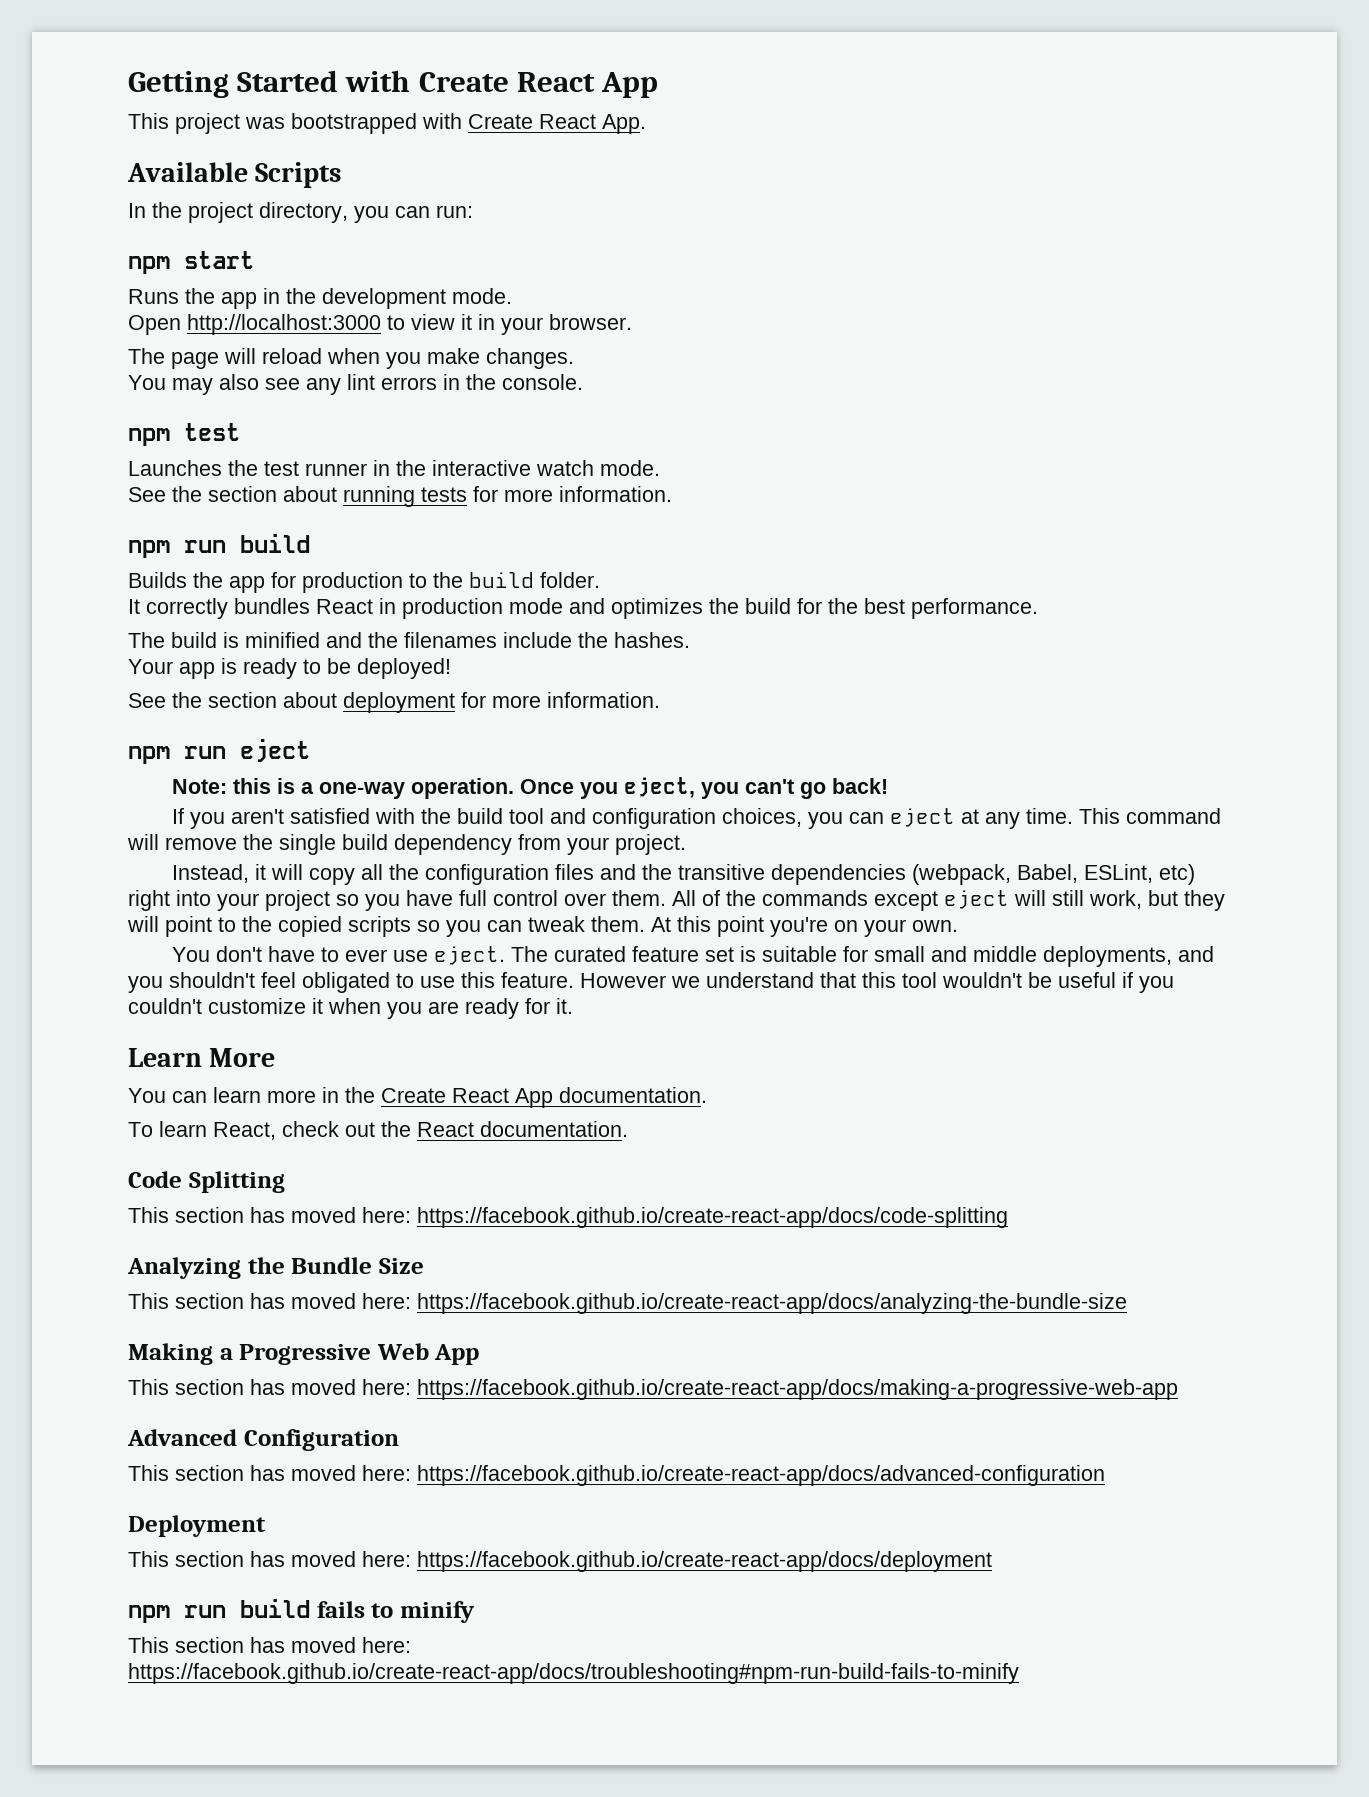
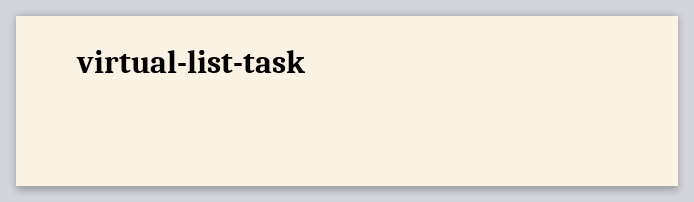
- Getting Started with Create React App
- This project was bootstrapped with Create React App.
- Available Scripts
- In the project directory, you can run:
- npm start
- Runs the app in the development mode.
- Open http://localhost:3000 to view it in your browser.
- The page will reload when you make changes.
- You may also see any lint errors in the console.
- npm test
- Launches the test runner in the interactive watch mode.
- See the section about running tests for more information.
- npm run build
- Builds the app for production to the build folder.
- It correctly bundles React in production mode and optimizes the build for the best performance.
- The build is minified and the filenames include the hashes.
- Your app is ready to be deployed!
- See the section about deployment for more information.
- npm run eject
- Note: this is a one-way operation. Once you eject, you can't go back!
- If you aren't satisfied with the build tool and configuration choices, you can eject at any time. This command will remove the single build dependency from your project.
- Instead, it will copy all the configuration files and the transitive dependencies (webpack, Babel, ESLint, etc) right into your project so you have full control over them. All of the commands except eject will still work, but they will point to the copied scripts so you can tweak them. At this point you're on your own.
- You don't have to ever use eject. The curated feature set is suitable for small and middle deployments, and you shouldn't feel obligated to use this feature. However we understand that this tool wouldn't be useful if you couldn't customize it when you are ready for it.
- Learn More
- You can learn more in the Create React App documentation.
- To learn React, check out the React documentation.
- Code Splitting
- This section has moved here: https://facebook.github.io/create-react-app/docs/code-splitting
- Analyzing the Bundle Size
- This section has moved here: https://facebook.github.io/create-react-app/docs/analyzing-the-bundle-size
- Making a Progressive Web App
- This section has moved here: https://facebook.github.io/create-react-app/docs/making-a-progressive-web-app
- Advanced Configuration
- This section has moved here: https://facebook.github.io/create-react-app/docs/advanced-configuration
- Deployment
- This section has moved here: https://facebook.github.io/create-react-app/docs/deployment
- npm run build fails to minify
- This section has moved here: https://facebook.github.io/create-react-app/docs/troubleshooting#npm-run-build-fails-to-minify
+ virtual-list-task

